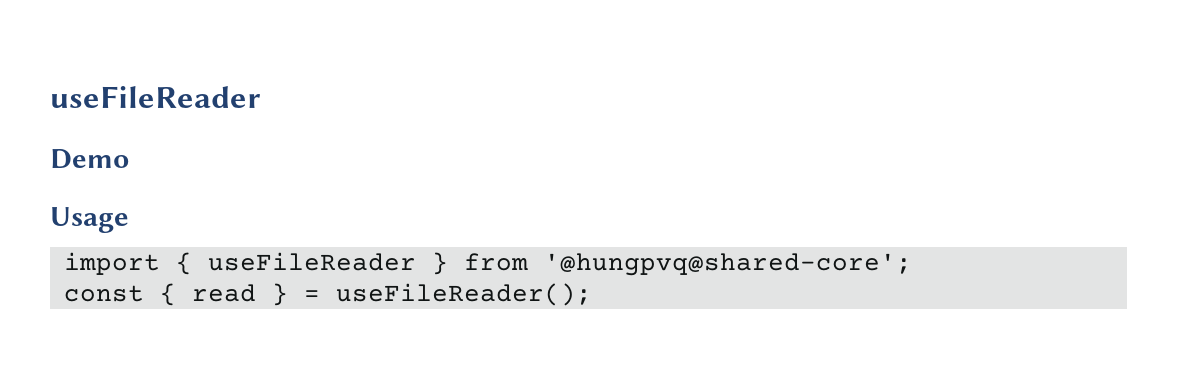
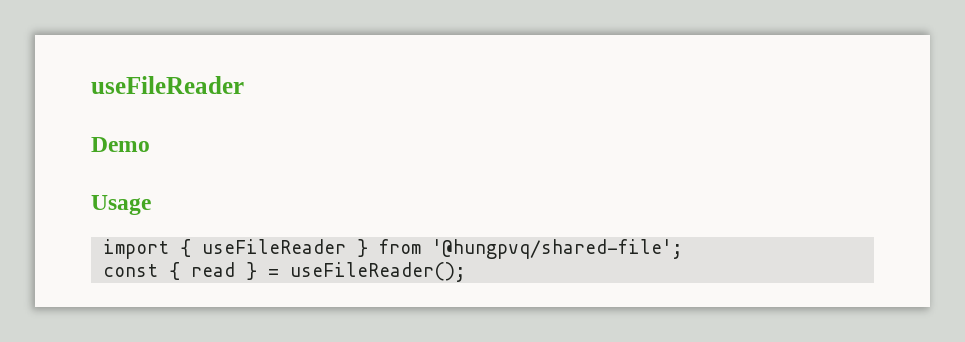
- import { useFileReader } from '@hungpvq@shared-core';
+ import { useFileReader } from '@hungpvq/shared-file';

